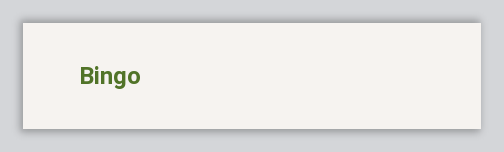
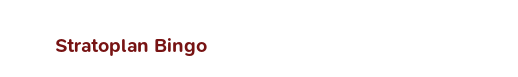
- Bingo
+ Stratoplan Bingo

